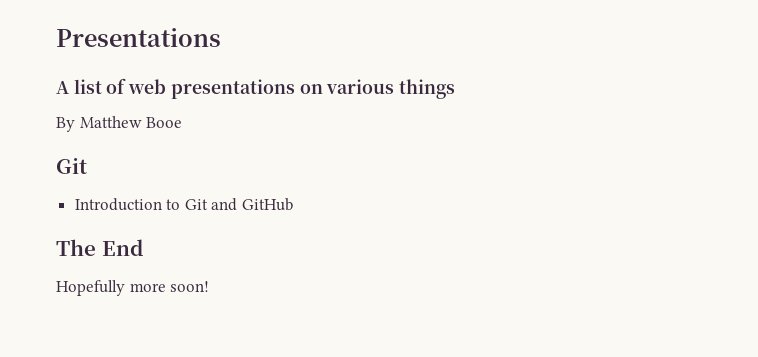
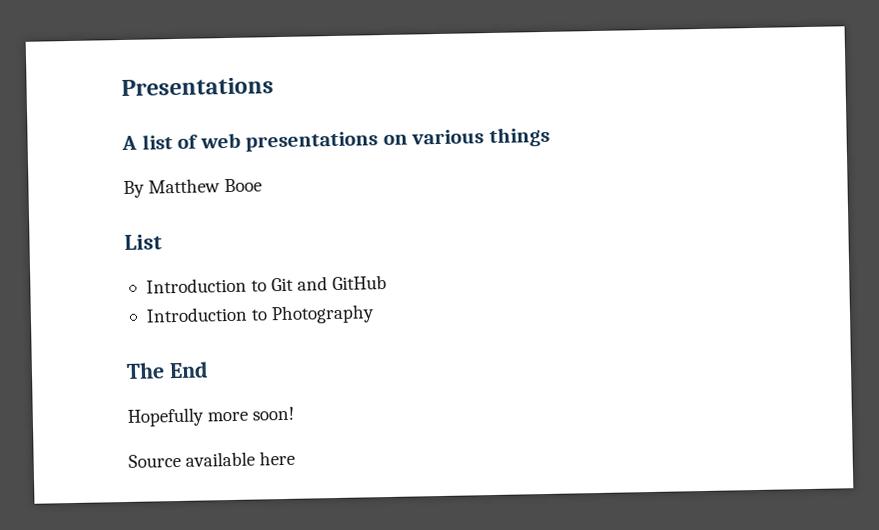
  By Matthew Booe
- Git
+ List
+ Introduction to Photography
+ Source available here

